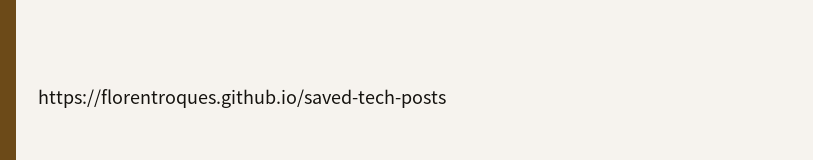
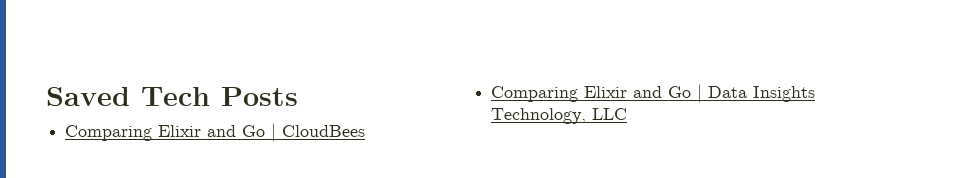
- https://florentroques.github.io/saved-tech-posts
+ Saved Tech Posts
+ Comparing Elixir and Go | CloudBees
+ Comparing Elixir and Go | Data Insights Technology, LLC

